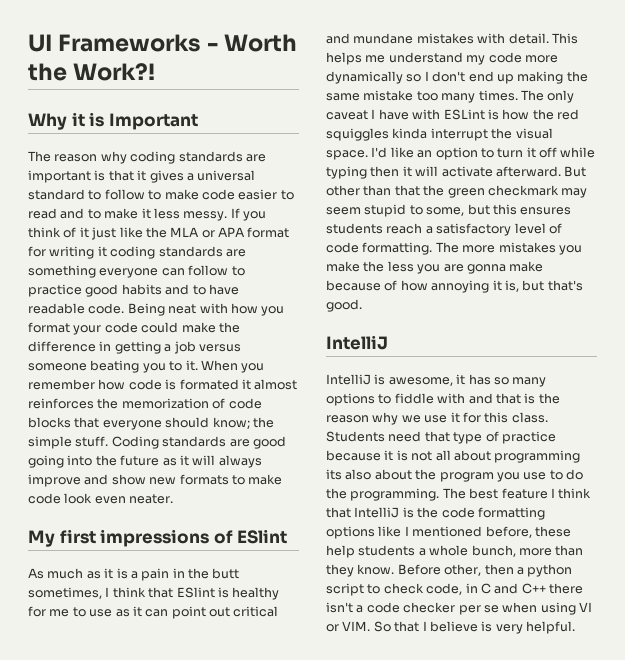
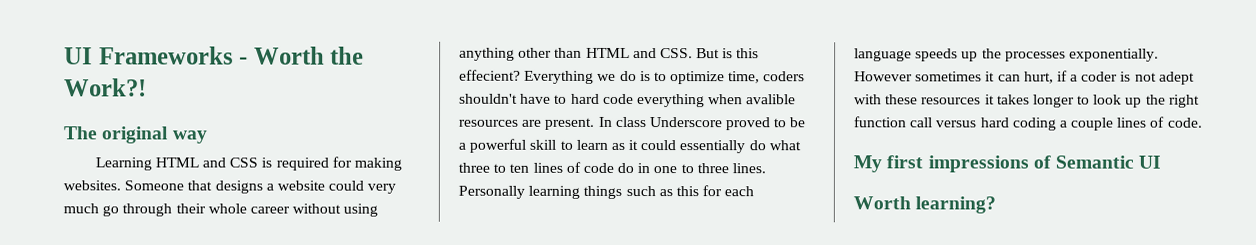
- Why it is Important
- The reason why coding standards are important is that it gives a universal standard to follow to make code easier to read and to make it less messy. If you think of it just like the MLA or APA format for writing it coding standards are something everyone can follow to practice good habits and to have readable code. Being neat with how you format your code could make the difference in getting a job versus someone beating you to it. When you remember how code is formated it almost reinforces the memorization of code blocks that everyone should know; the simple stuff. Coding standards are good going into the future as it will always improve and show new formats to make code look even neater.
- My first impressions of ESlint
- As much as it is a pain in the butt sometimes, I think that ESlint is healthy for me to use as it can point out critical and mundane mistakes with detail. This helps me understand my code more dynamically so I don't end up making the same mistake too many times. The only caveat I have with ESLint is how the red squiggles kinda interrupt the visual space. I'd like an option to turn it off while typing then it will activate afterward. But other than that the green checkmark may seem stupid to some, but this ensures students reach a satisfactory level of code formatting. The more mistakes you make the less you are gonna make because of how annoying it is, but that's good.
- IntelliJ
- IntelliJ is awesome, it has so many options to fiddle with and that is the reason why we use it for this class. Students need that type of practice because it is not all about programming its also about the program you use to do the programming. The best feature I think that IntelliJ is the code formatting options like I mentioned before, these help students a whole bunch, more than they know. Before other, then a python script to check code, in C and C++ there isn't a code checker per se when using VI or VIM. So that I believe is very helpful.
+ The original way
+ Learning HTML and CSS is required for making websites. Someone that designs a website could very much go through their whole career without using anything other than HTML and CSS. But is this effecient? Everything we do is to optimize time, coders shouldn't have to hard code everything when avalible resources are present. In class Underscore proved to be a powerful skill to learn as it could essentially do what three to ten lines of code do in one to three lines. Personally learning things such as this for each language speeds up the processes exponentially. However sometimes it can hurt, if a coder is not adept with these resources it takes longer to look up the right function call versus hard coding a couple lines of code.
+ My first impressions of Semantic UI
+ Worth learning?

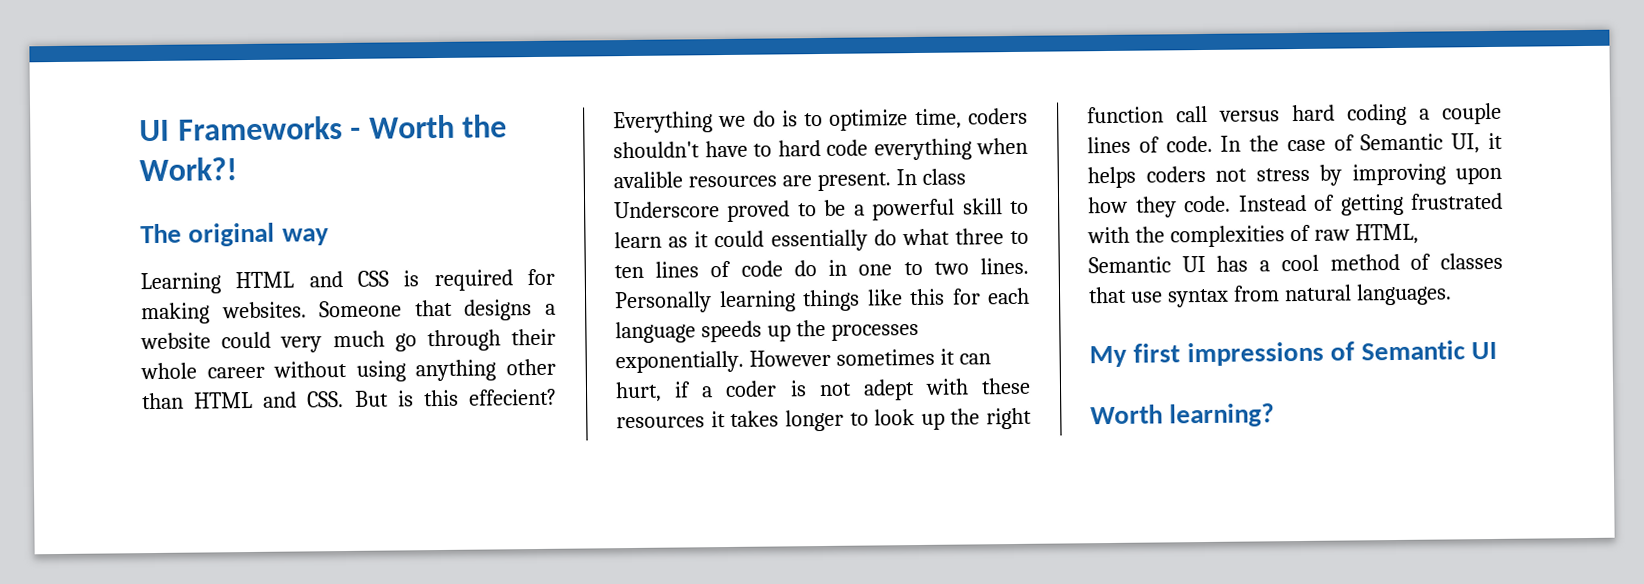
- In class Underscore proved to be a powerful skill to learn as it could essentially do what three to ten lines of code do in one to three lines.
+ In class Underscore proved to be a powerful skill to learn as it could essentially do what three to ten lines of code do in one to two lines.
- Personally learning things such as this for each language speeds up the processes exponentially.
+ Personally learning things like this for each language speeds up the processes exponentially.
+ In the case of Semantic UI, it helps coders not stress by improving upon how they code. Instead of getting frustrated with the complexities of raw HTML, Semantic UI has a cool method of classes that use syntax from natural languages.

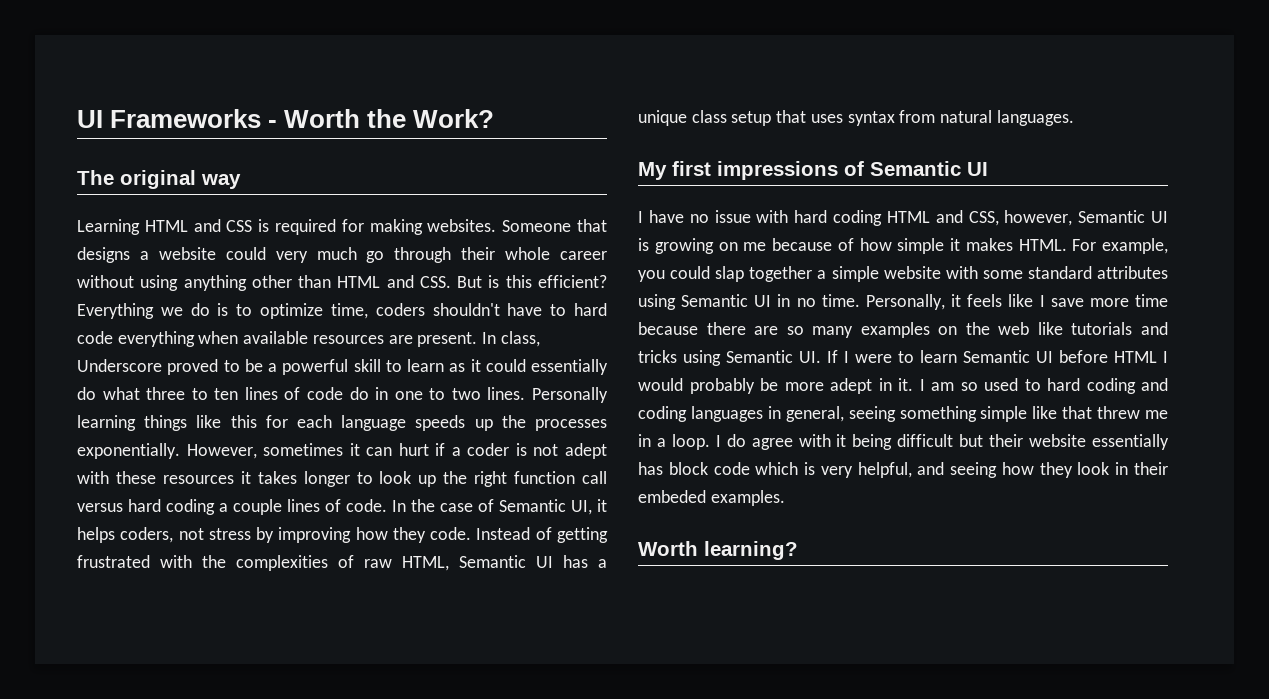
- UI Frameworks - Worth the Work?!
+ UI Frameworks - Worth the Work?
- Someone that designs a website could very much go through their whole career without using anything other than HTML and CSS. But is this effecient?
+ Someone that designs a website could very much go through their whole career without using anything other than HTML and CSS. But is this efficient?
- Everything we do is to optimize time, coders shouldn't have to hard code everything when avalible resources are present.
+ Everything we do is to optimize time, coders shouldn't have to hard code everything when available resources are present.
- In class Underscore proved to be a powerful skill to learn as it could essentially do what three to ten lines of code do in one to two lines.
+ In class, Underscore proved to be a powerful skill to learn as it could essentially do what three to ten lines of code do in one to two lines.
- However sometimes it can hurt, if a coder is not adept with these resources it takes longer to look up the right function call versus hard coding a couple lines of code.
+ However, sometimes it can hurt if a coder is not adept with these resources it takes longer to look up the right function call versus hard coding a couple lines of code.
- In the case of Semantic UI, it helps coders not stress by improving upon how they code.
+ In the case of Semantic UI, it helps coders, not stress by improving how they code.
- Instead of getting frustrated with the complexities of raw HTML, Semantic UI has a cool method of classes that use syntax from natural languages.
+ Instead of getting frustrated with the complexities of raw HTML, Semantic UI has a unique class setup that uses syntax from natural languages.
+ I have no issue with hard coding HTML and CSS, however, Semantic UI is growing on me because of how simple it makes HTML. For example, you could slap together a simple website with some standard attributes using Semantic UI in no time. Personally, it feels like I save more time because there are so many examples on the web like tutorials and tricks using Semantic UI. If I were to learn Semantic UI before HTML I would probably be more adept in it. I am so used to hard coding and coding languages in general, seeing something simple like that threw me in a loop. I do agree with it being difficult but their website essentially has block code which is very helpful, and seeing how they look in their embeded examples.

